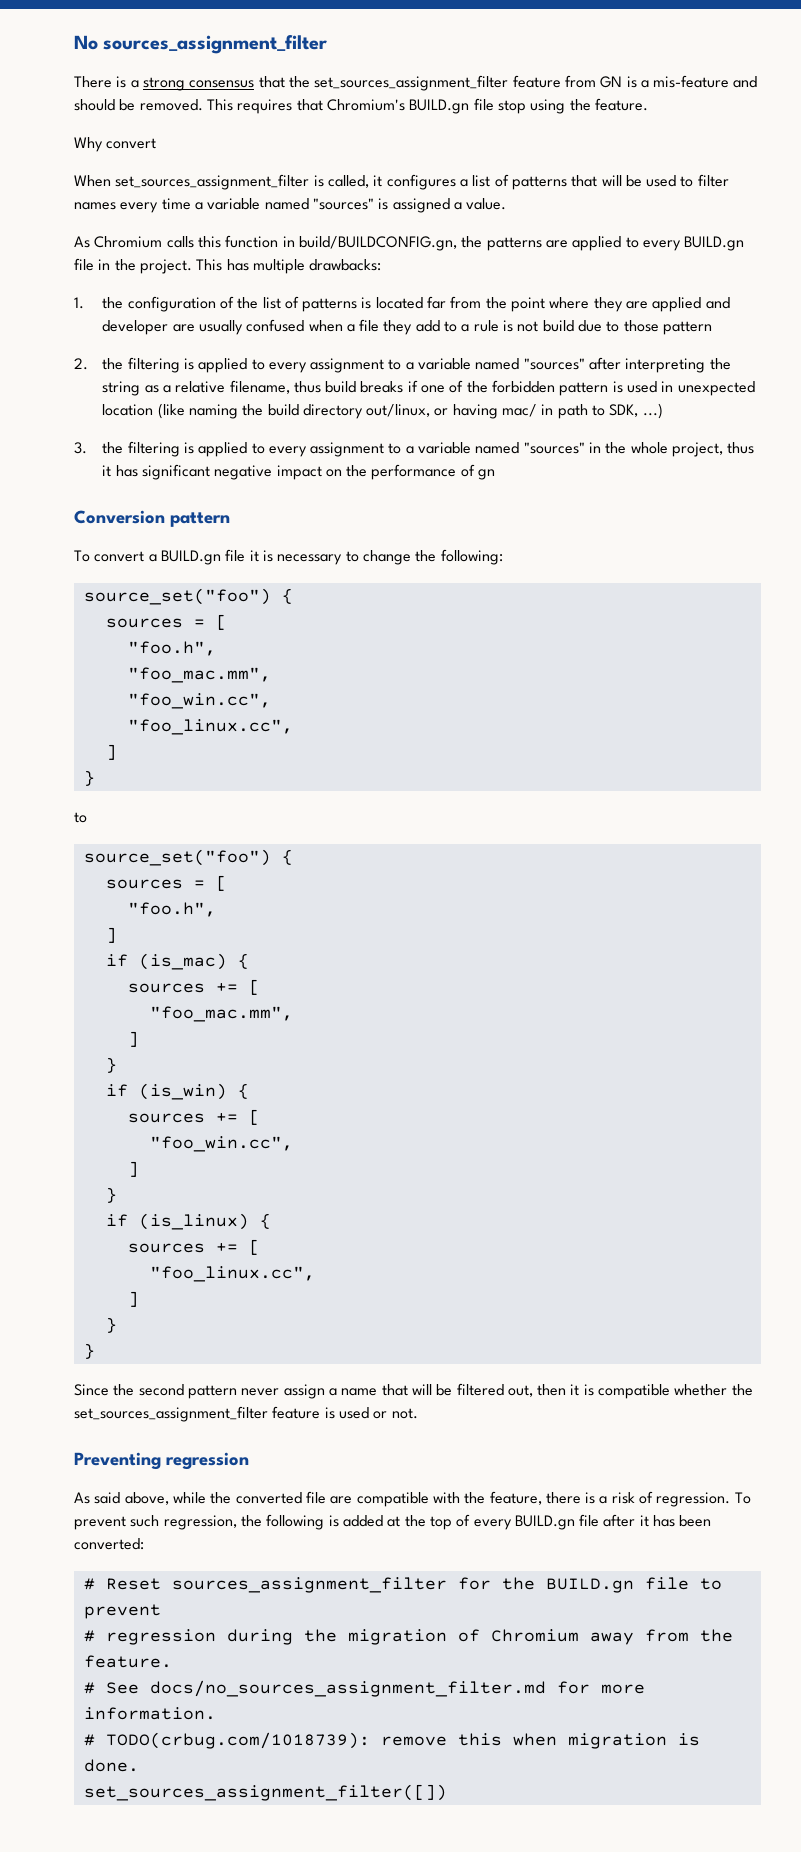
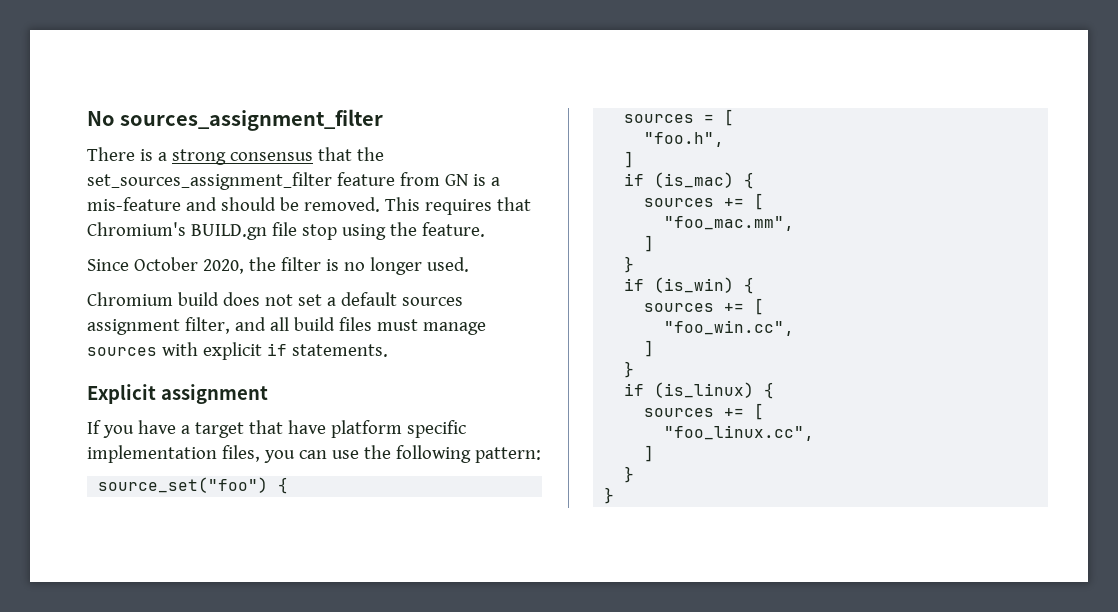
- Why convert
- When set_sources_assignment_filter is called, it configures a list of patterns that will be used to filter names every time a variable named "sources" is assigned a value.
- As Chromium calls this function in build/BUILDCONFIG.gn, the patterns are applied to every BUILD.gn file in the project. This has multiple drawbacks:
- 1. the configuration of the list of patterns is located far from the point where they are applied and developer are usually confused when a file they add to a rule is not build due to those pattern
- 2. the filtering is applied to every assignment to a variable named "sources" after interpreting the string as a relative filename, thus build breaks if one of the forbidden pattern is used in unexpected location (like naming the build directory out/linux, or having mac/ in path to SDK, ...)
- 3. the filtering is applied to every assignment to a variable named "sources" in the whole project, thus it has significant negative impact on the performance of gn
- Conversion pattern
- To convert a BUILD.gn file it is necessary to change the following:
- source_set("foo") {
- sources = [
- "foo.h",
- "foo_mac.mm",
- "foo_win.cc",
- "foo_linux.cc",
- ]
- }
- to
+ Since October 2020, the filter is no longer used.
+ Chromium build does not set a default sources assignment filter, and all build files must manage sources with explicit if statements.
+ Explicit assignment
+ If you have a target that have platform specific implementation files, you can use the following pattern:
- Since the second pattern never assign a name that will be filtered out, then it is compatible whether the set_sources_assignment_filter feature is used or not.
- Preventing regression
- As said above, while the converted file are compatible with the feature, there is a risk of regression. To prevent such regression, the following is added at the top of every BUILD.gn file after it has been converted:
- # Reset sources_assignment_filter for the BUILD.gn file to prevent
- # regression during the migration of Chromium away from the feature.
- # See docs/no_sources_assignment_filter.md for more information.
- # TODO(crbug.com/1018739): remove this when migration is done.
- set_sources_assignment_filter([])

